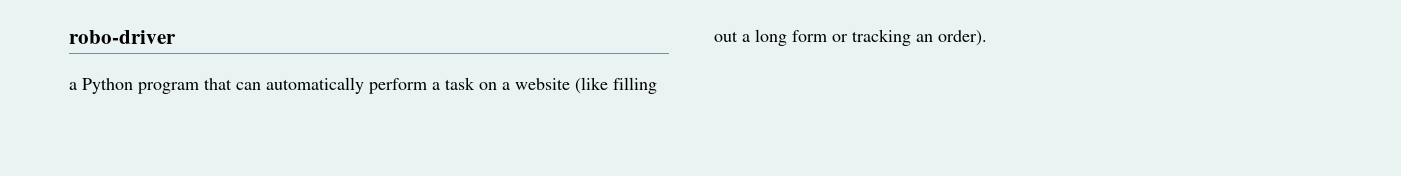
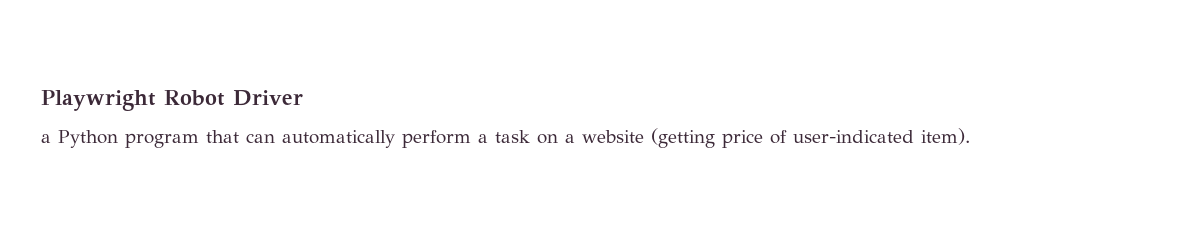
- robo-driver
+ Playwright Robot Driver
- a Python program that can automatically perform a task on a website (like filling out a long form or tracking an order).
+ a Python program that can automatically perform a task on a website (getting price of user-indicated item).

